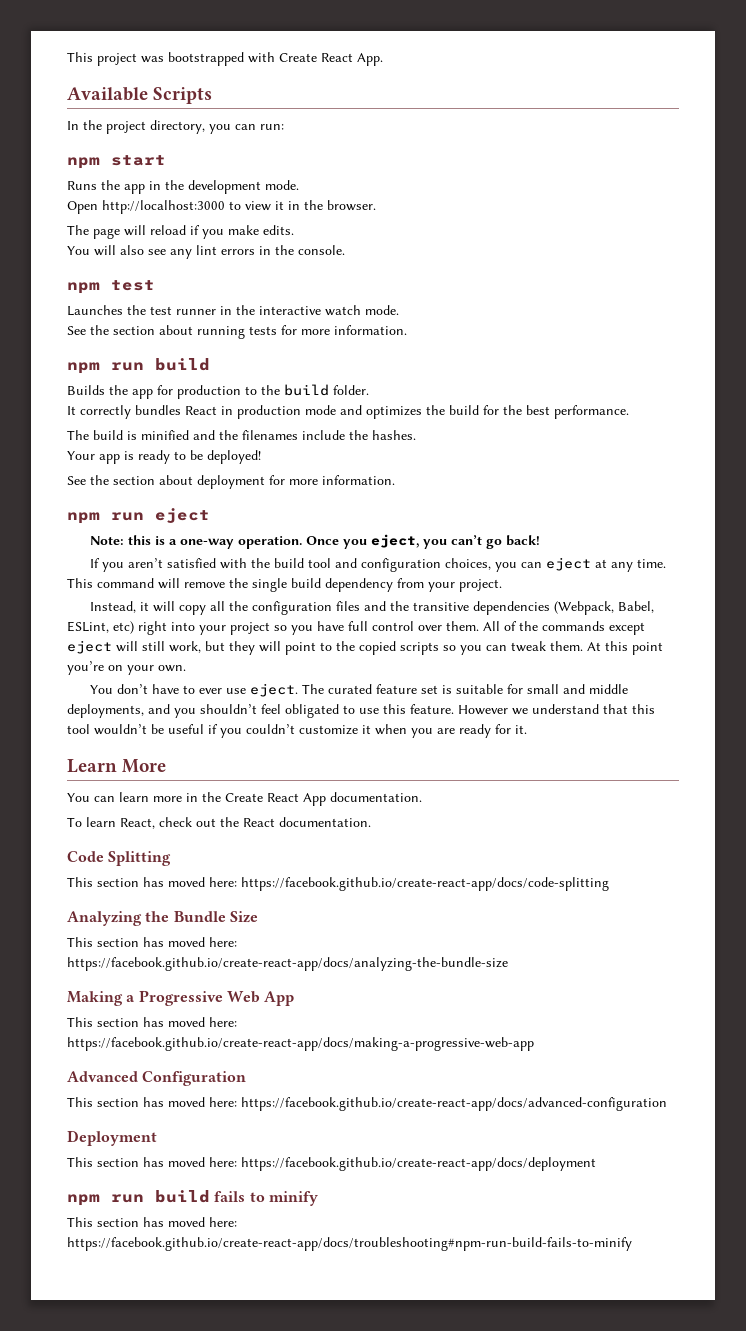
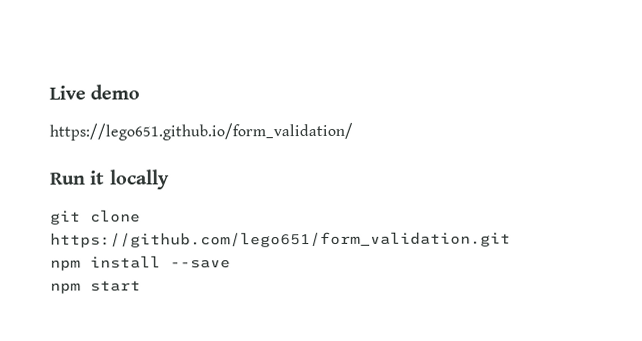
- This project was bootstrapped with Create React App.
- Available Scripts
- In the project directory, you can run:
+ Live demo
+ https://lego651.github.io/form_validation/
+ Run it locally
+ git clone https://github.com/lego651/form_validation.git
+ npm install --save
  npm start
- Runs the app in the development mode.
- Open http://localhost:3000 to view it in the browser.
- The page will reload if you make edits.
- You will also see any lint errors in the console.
- npm test
- Launches the test runner in the interactive watch mode.
- See the section about running tests for more information.
- npm run build
- Builds the app for production to the build folder.
- It correctly bundles React in production mode and optimizes the build for the best performance.
- The build is minified and the filenames include the hashes.
- Your app is ready to be deployed!
- See the section about deployment for more information.
- npm run eject
- Note: this is a one-way operation. Once you eject, you can’t go back!
- If you aren’t satisfied with the build tool and configuration choices, you can eject at any time. This command will remove the single build dependency from your project.
- Instead, it will copy all the configuration files and the transitive dependencies (Webpack, Babel, ESLint, etc) right into your project so you have full control over them. All of the commands except eject will still work, but they will point to the copied scripts so you can tweak them. At this point you’re on your own.
- You don’t have to ever use eject. The curated feature set is suitable for small and middle deployments, and you shouldn’t feel obligated to use this feature. However we understand that this tool wouldn’t be useful if you couldn’t customize it when you are ready for it.
- Learn More
- You can learn more in the Create React App documentation.
- To learn React, check out the React documentation.
- Code Splitting
- This section has moved here: https://facebook.github.io/create-react-app/docs/code-splitting
- Analyzing the Bundle Size
- This section has moved here: https://facebook.github.io/create-react-app/docs/analyzing-the-bundle-size
- Making a Progressive Web App
- This section has moved here: https://facebook.github.io/create-react-app/docs/making-a-progressive-web-app
- Advanced Configuration
- This section has moved here: https://facebook.github.io/create-react-app/docs/advanced-configuration
- Deployment
- This section has moved here: https://facebook.github.io/create-react-app/docs/deployment
- npm run build fails to minify
- This section has moved here: https://facebook.github.io/create-react-app/docs/troubleshooting#npm-run-build-fails-to-minify

